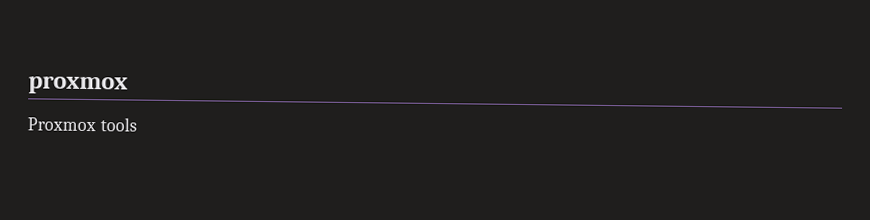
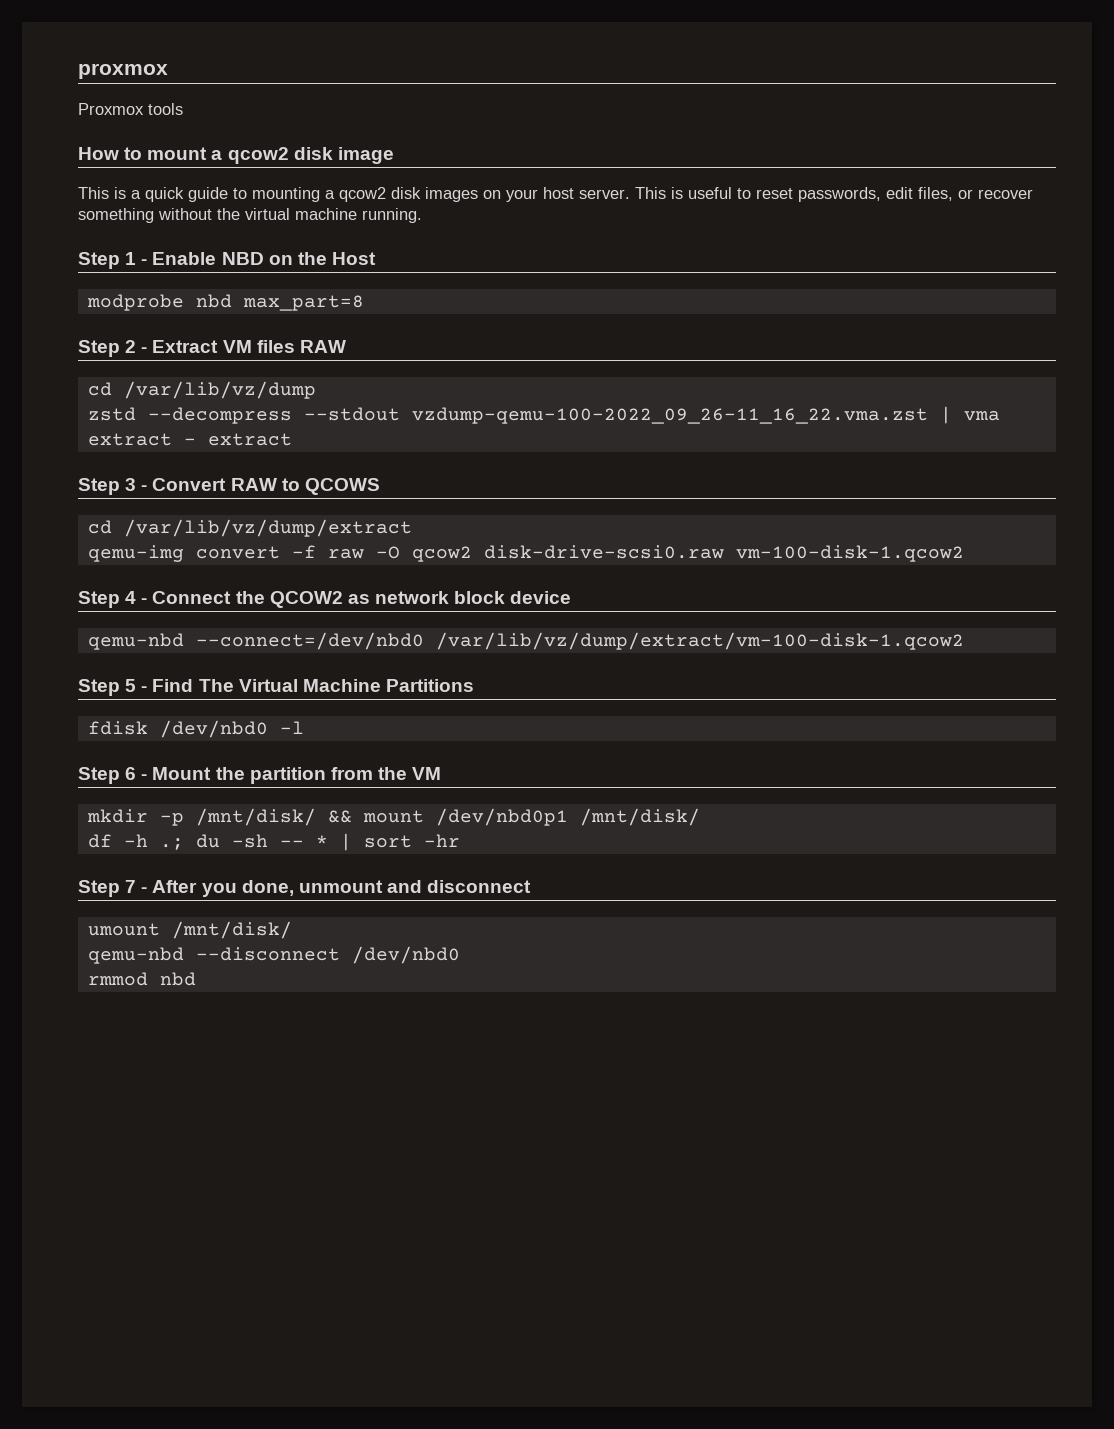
+ How to mount a qcow2 disk image
+ This is a quick guide to mounting a qcow2 disk images on your host server. This is useful to reset passwords, edit files, or recover something without the virtual machine running.
+ Step 1 - Enable NBD on the Host
+ modprobe nbd max_part=8
+ Step 2 - Extract VM files RAW
+ cd /var/lib/vz/dump
+ zstd --decompress --stdout vzdump-qemu-100-2022_09_26-11_16_22.vma.zst | vma extract - extract
+ Step 3 - Convert RAW to QCOWS
+ cd /var/lib/vz/dump/extract
+ qemu-img convert -f raw -O qcow2 disk-drive-scsi0.raw vm-100-disk-1.qcow2
+ Step 4 - Connect the QCOW2 as network block device
+ qemu-nbd --connect=/dev/nbd0 /var/lib/vz/dump/extract/vm-100-disk-1.qcow2
+ Step 5 - Find The Virtual Machine Partitions
+ fdisk /dev/nbd0 -l
+ Step 6 - Mount the partition from the VM
+ mkdir -p /mnt/disk/ && mount /dev/nbd0p1 /mnt/disk/
+ df -h .; du -sh -- * | sort -hr
+ Step 7 - After you done, unmount and disconnect
+ umount /mnt/disk/
+ qemu-nbd --disconnect /dev/nbd0
+ rmmod nbd

